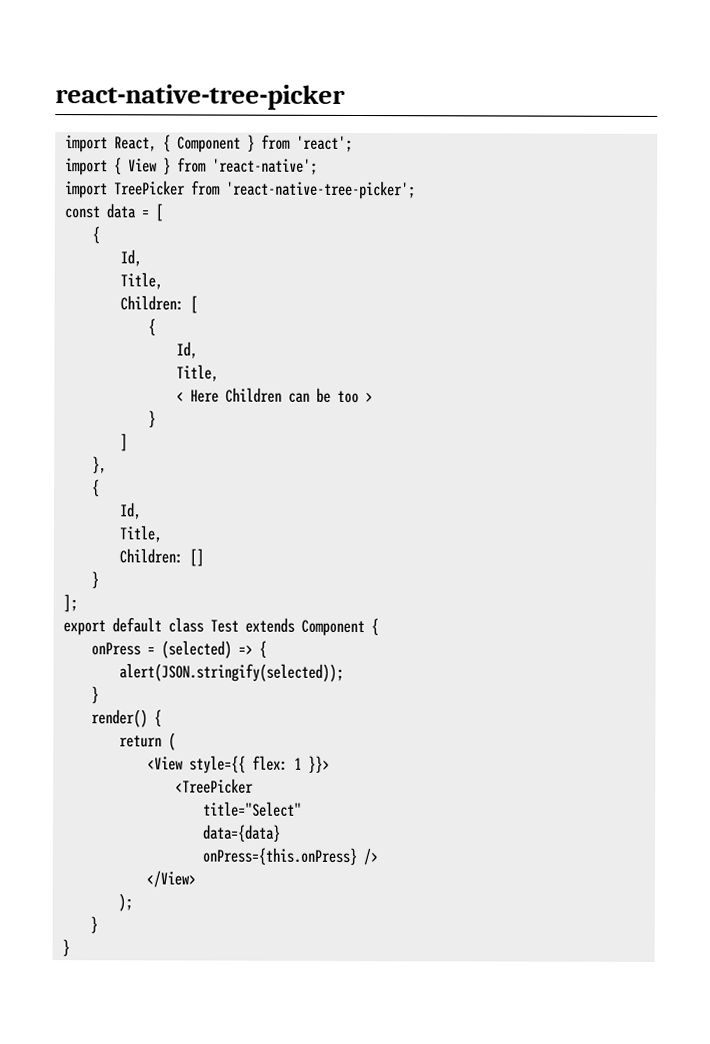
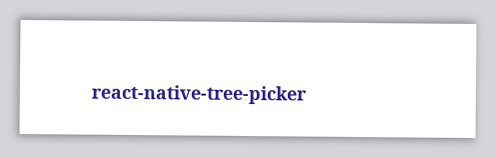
- import React, { Component } from 'react';
- import { View } from 'react-native';
- import TreePicker from 'react-native-tree-picker';
- const data = [
- {
- Id,
- Title,
- Children: [
- {
- Id,
- Title,
- < Here Children can be too >
- }
- ]
- },
- {
- Id,
- Title,
- Children: []
- }
- ];
- export default class Test extends Component {
- onPress = (selected) => {
- alert(JSON.stringify(selected));
- }
- render() {
- return (
- <View style={{ flex: 1 }}>
- <TreePicker
- title="Select"
- data={data}
- onPress={this.onPress} />
- </View>
- );
- }
- }

